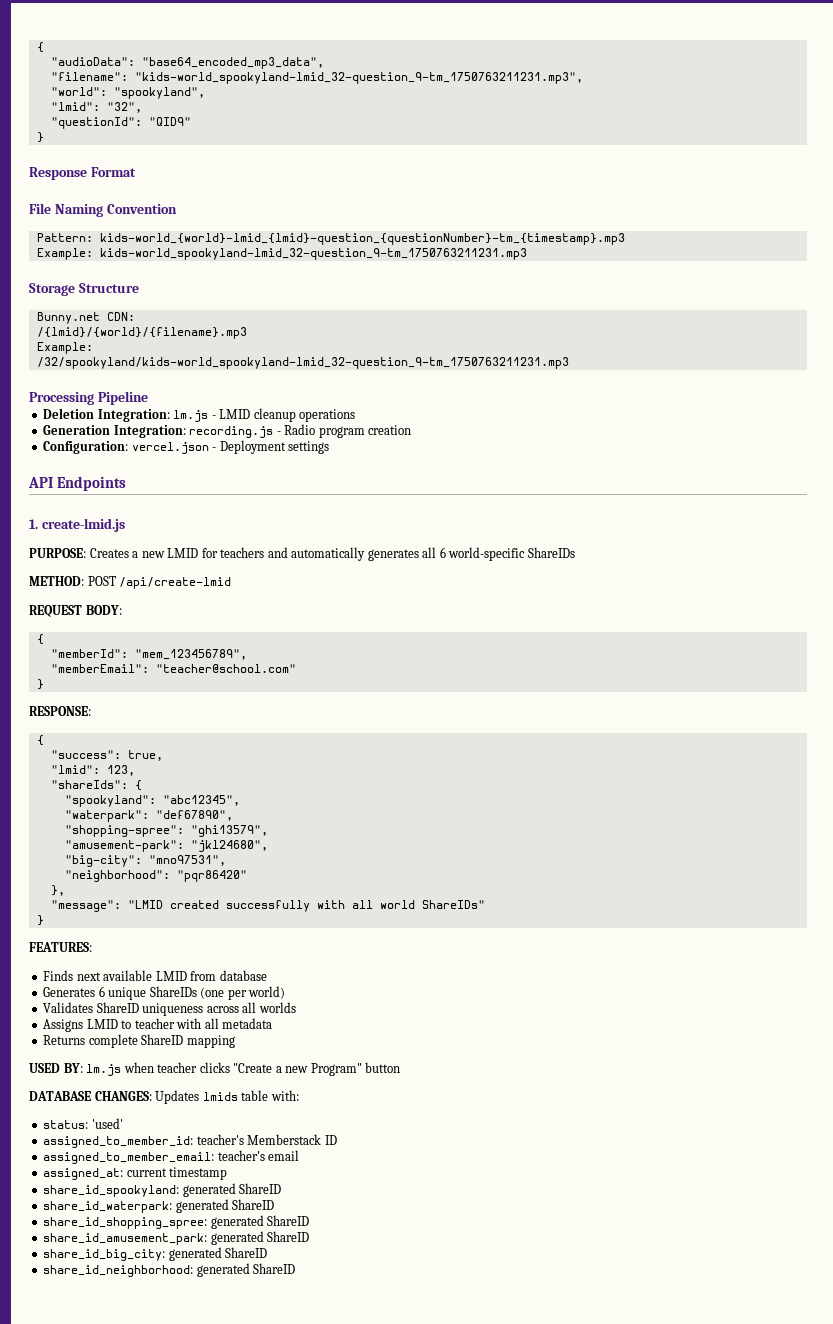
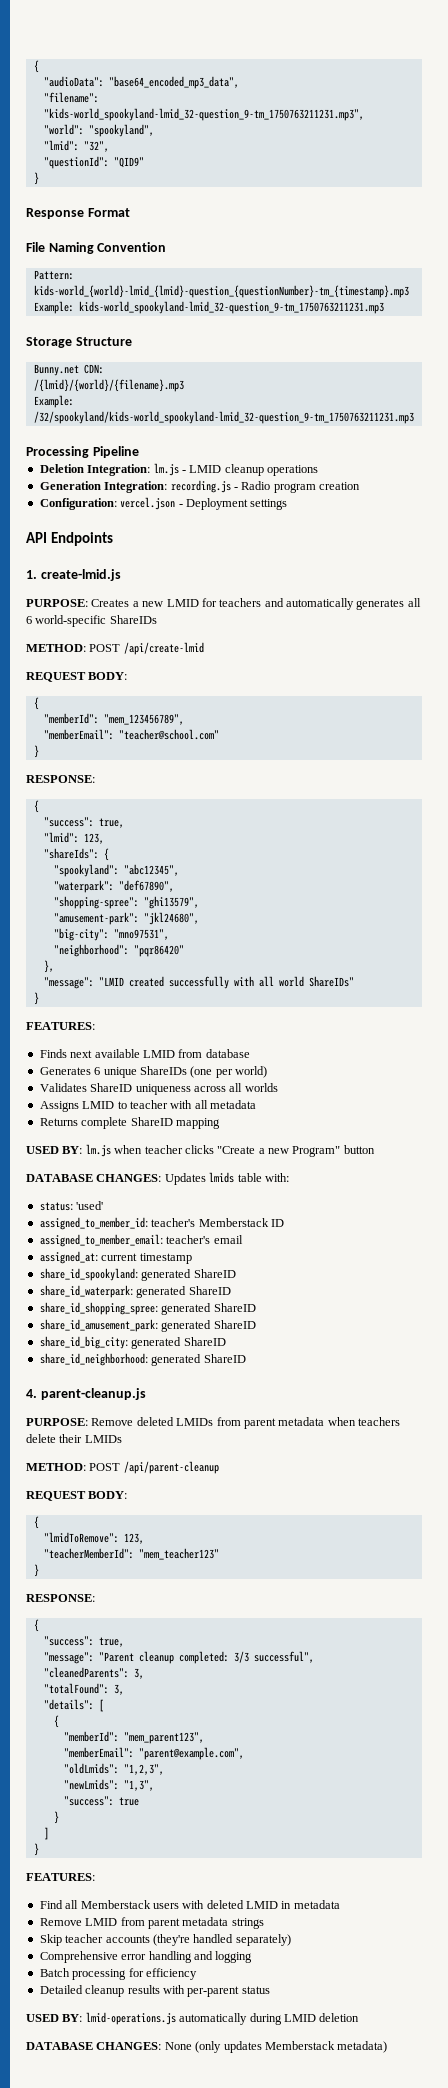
+ 4. parent-cleanup.js
+ PURPOSE: Remove deleted LMIDs from parent metadata when teachers delete their LMIDs
+ METHOD: POST /api/parent-cleanup
+ REQUEST BODY:
+ {
+ "lmidToRemove": 123,
+ "teacherMemberId": "mem_teacher123"
+ }
+ RESPONSE:
+ {
+ "success": true,
+ "message": "Parent cleanup completed: 3/3 successful",
+ "cleanedParents": 3,
+ "totalFound": 3,
+ "details": [
+ {
+ "memberId": "mem_parent123",
+ "memberEmail": "parent@example.com",
+ "oldLmids": "1,2,3",
+ "newLmids": "1,3",
+ "success": true
+ }
+ ]
+ }
+ FEATURES:
+ Find all Memberstack users with deleted LMID in metadata
+ Remove LMID from parent metadata strings
+ Skip teacher accounts (they're handled separately)
+ Comprehensive error handling and logging
+ Batch processing for efficiency
+ Detailed cleanup results with per-parent status
+ USED BY: lmid-operations.js automatically during LMID deletion
+ DATABASE CHANGES: None (only updates Memberstack metadata)

